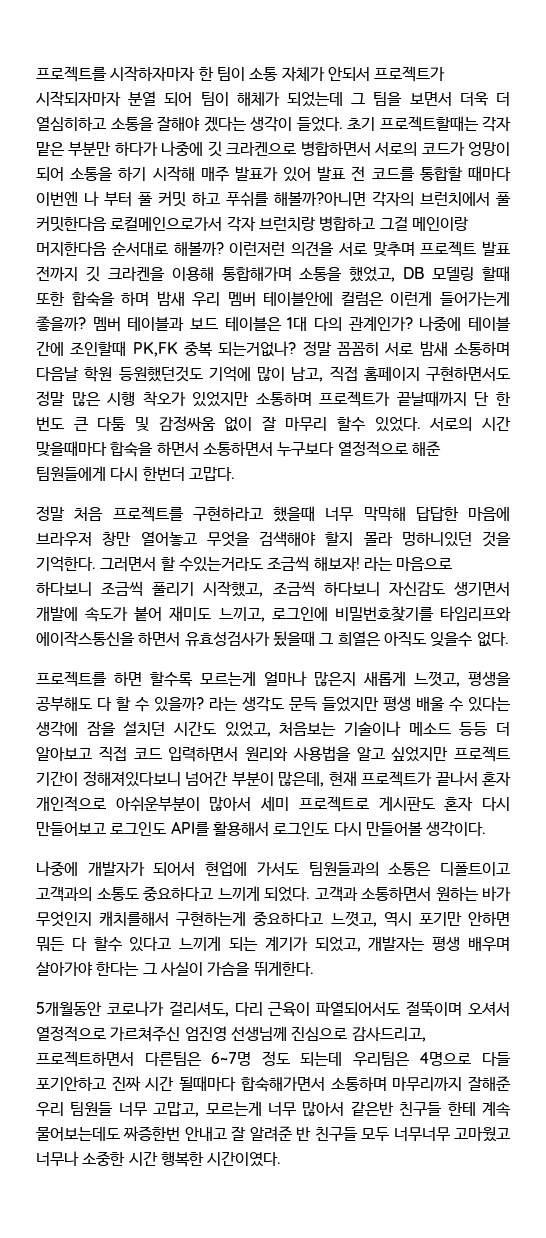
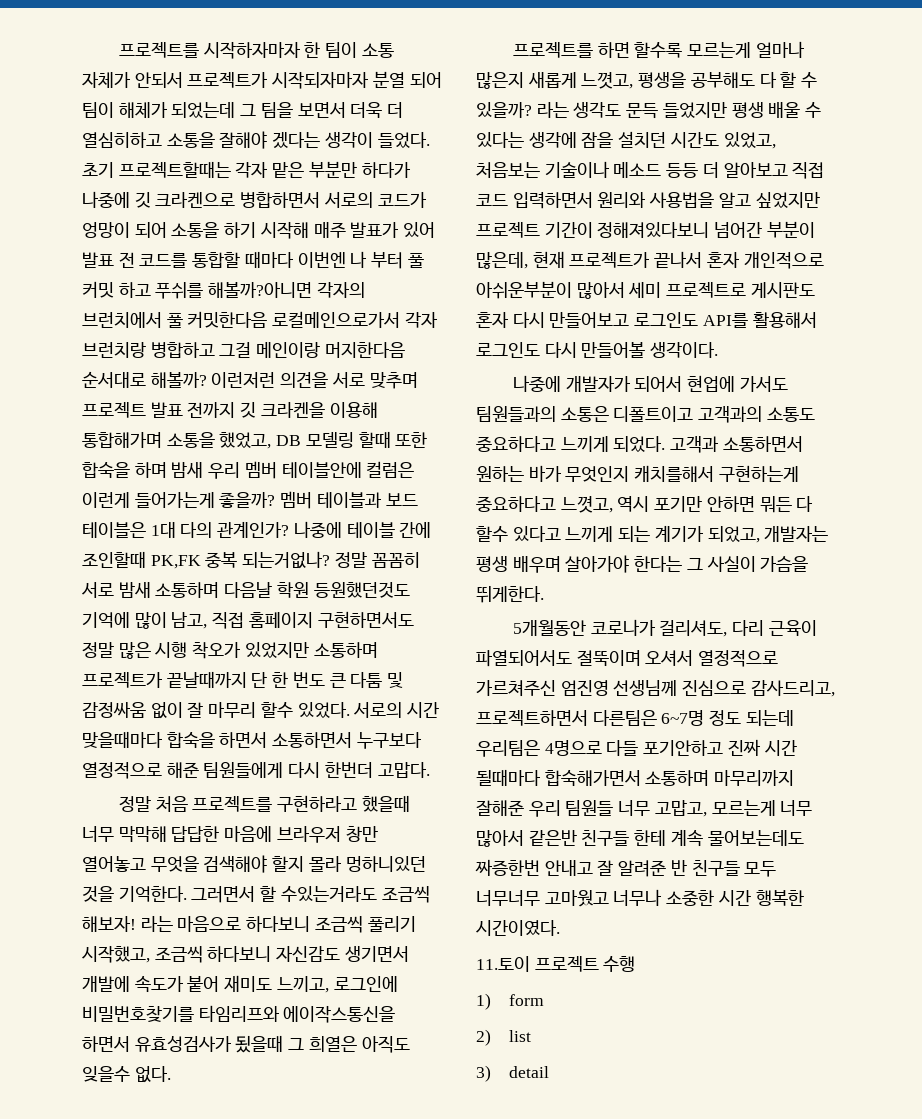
+ 11.토이 프로젝트 수행
+ 1) form
+ 2) list
+ 3) detail

